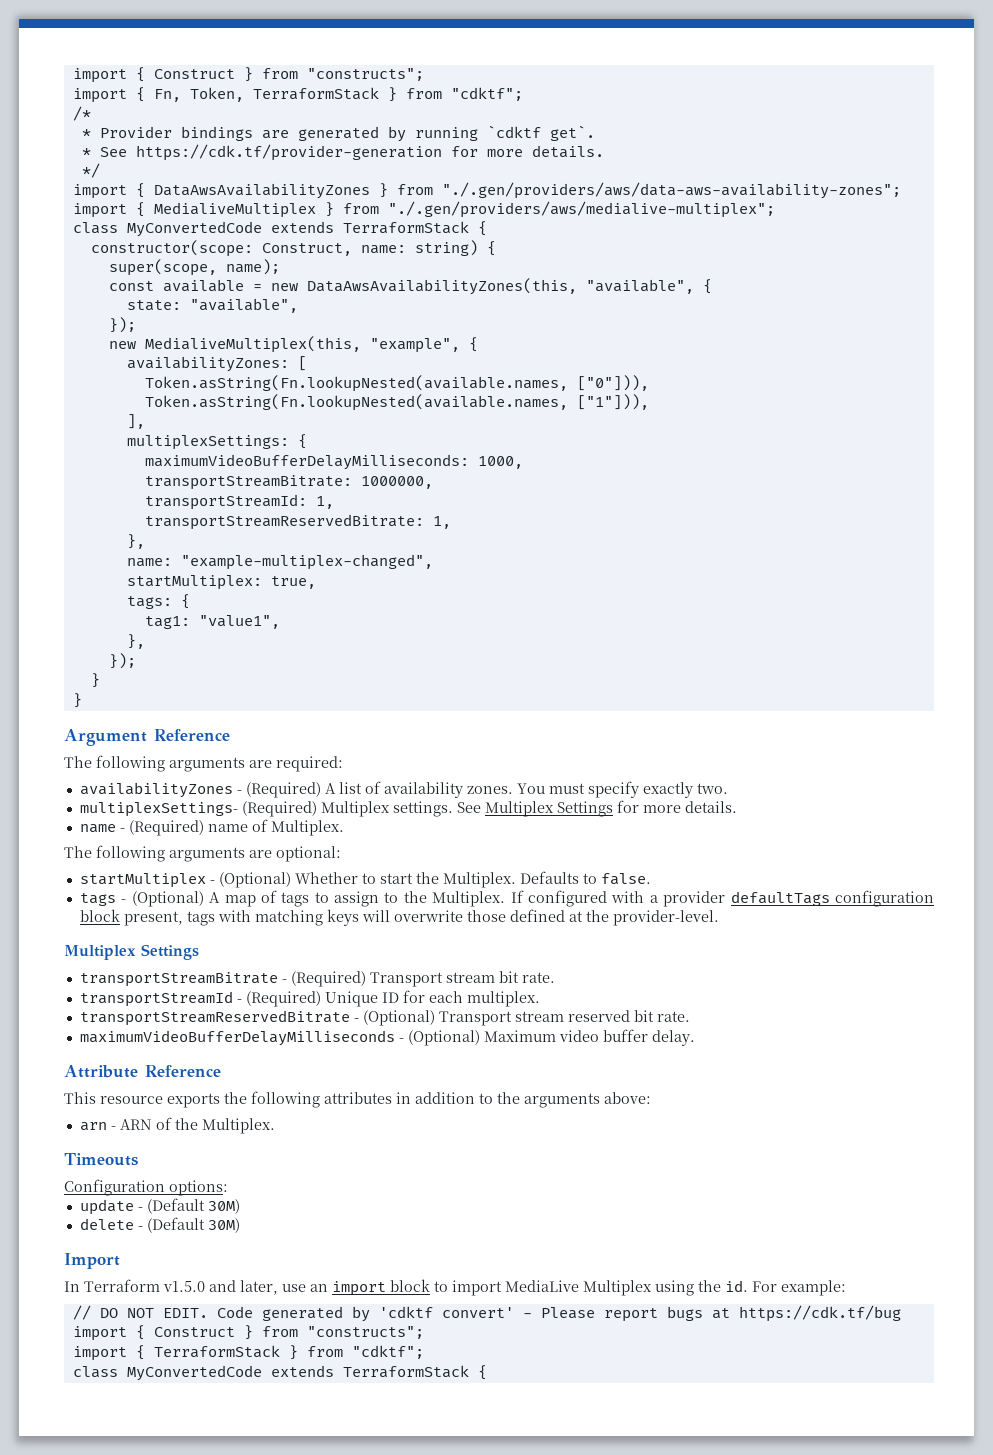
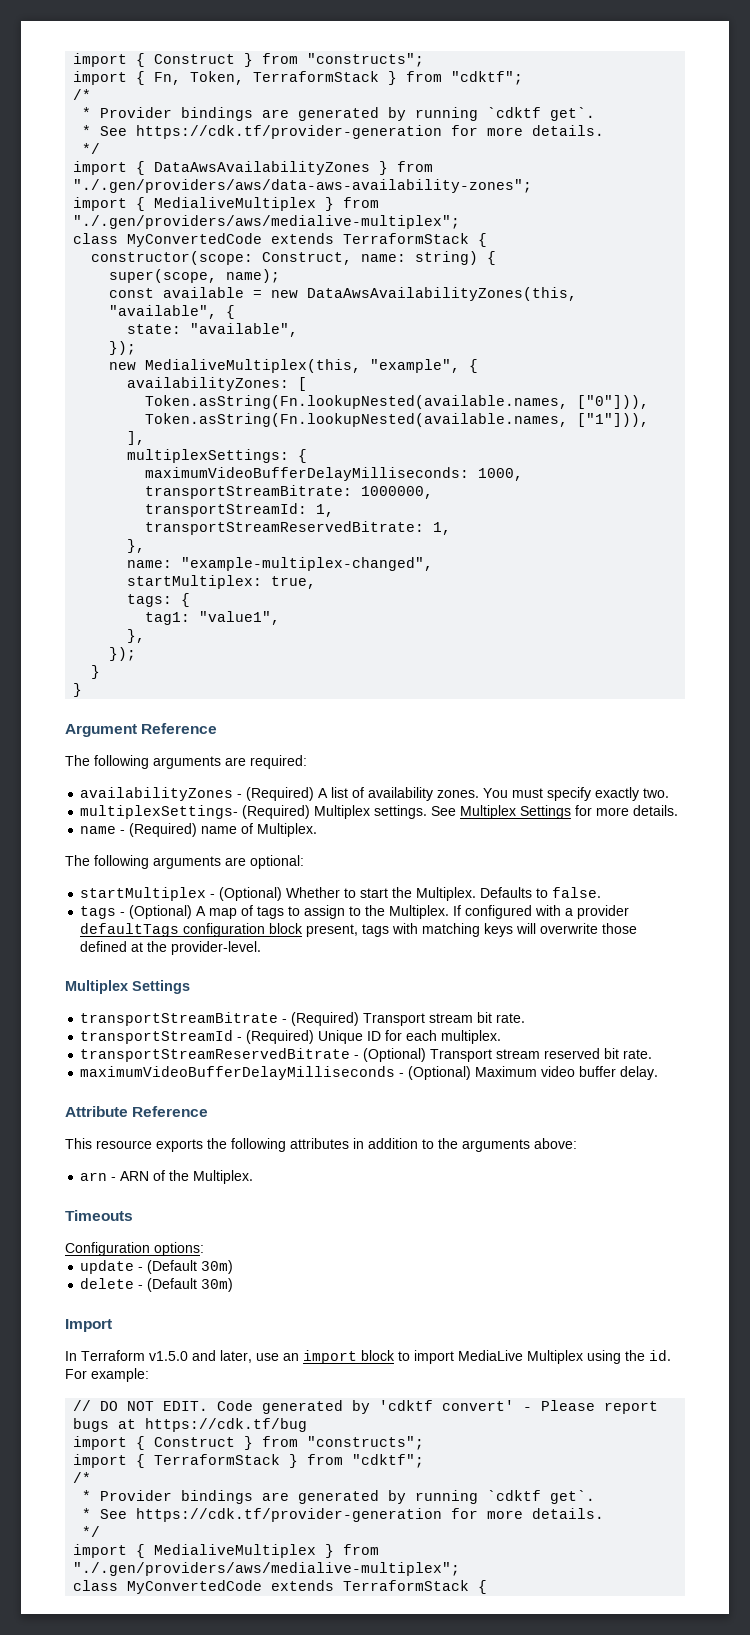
- update - (Default 30M)
+ update - (Default 30m)
- delete - (Default 30M)
+ delete - (Default 30m)
  import { TerraformStack } from "cdktf";
+ /*
+ * Provider bindings are generated by running `cdktf get`.
+ * See https://cdk.tf/provider-generation for more details.
+ */
+ import { MedialiveMultiplex } from "./.gen/providers/aws/medialive-multiplex";

